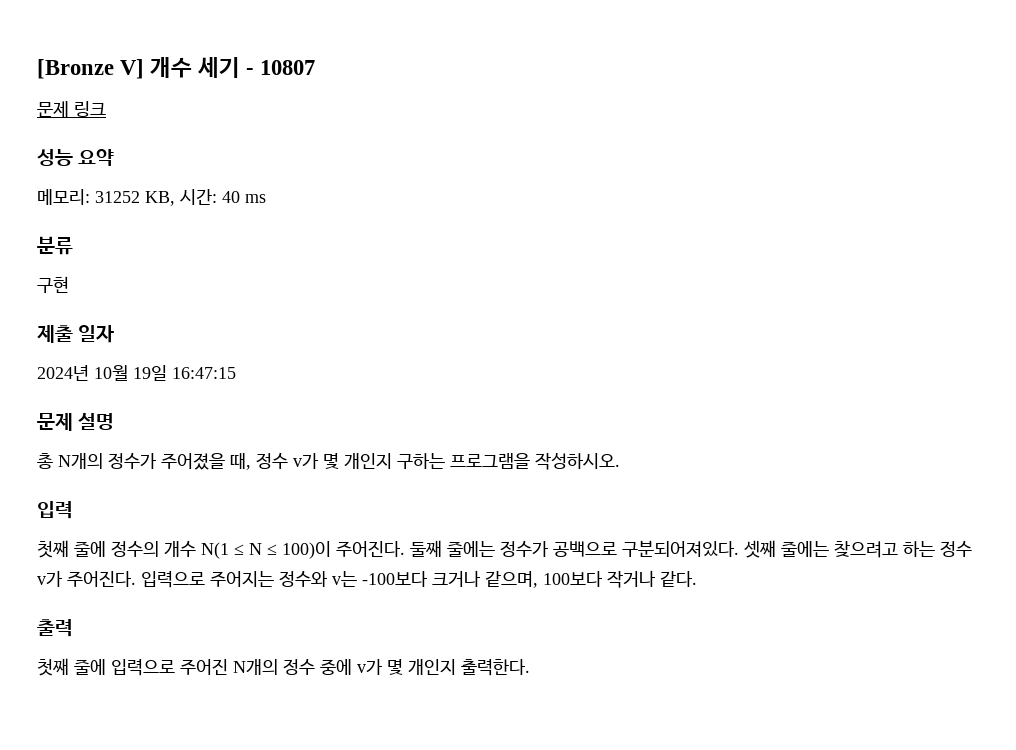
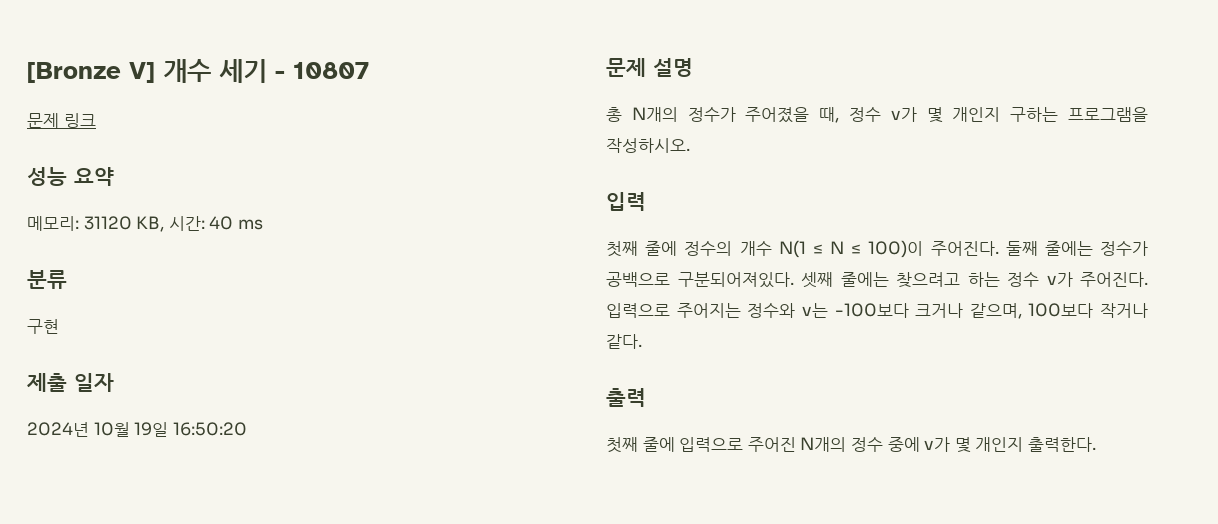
- 메모리: 31252 KB, 시간: 40 ms
+ 메모리: 31120 KB, 시간: 40 ms
- 2024년 10월 19일 16:47:15
+ 2024년 10월 19일 16:50:20

